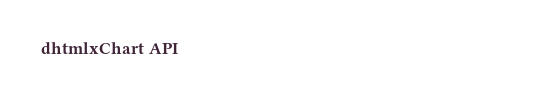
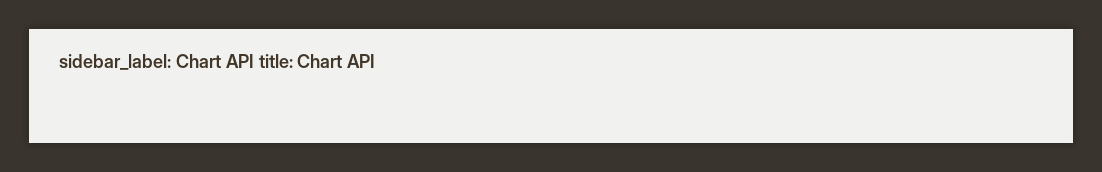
- dhtmlxChart API
+ sidebar_label: Chart API title: Chart API

